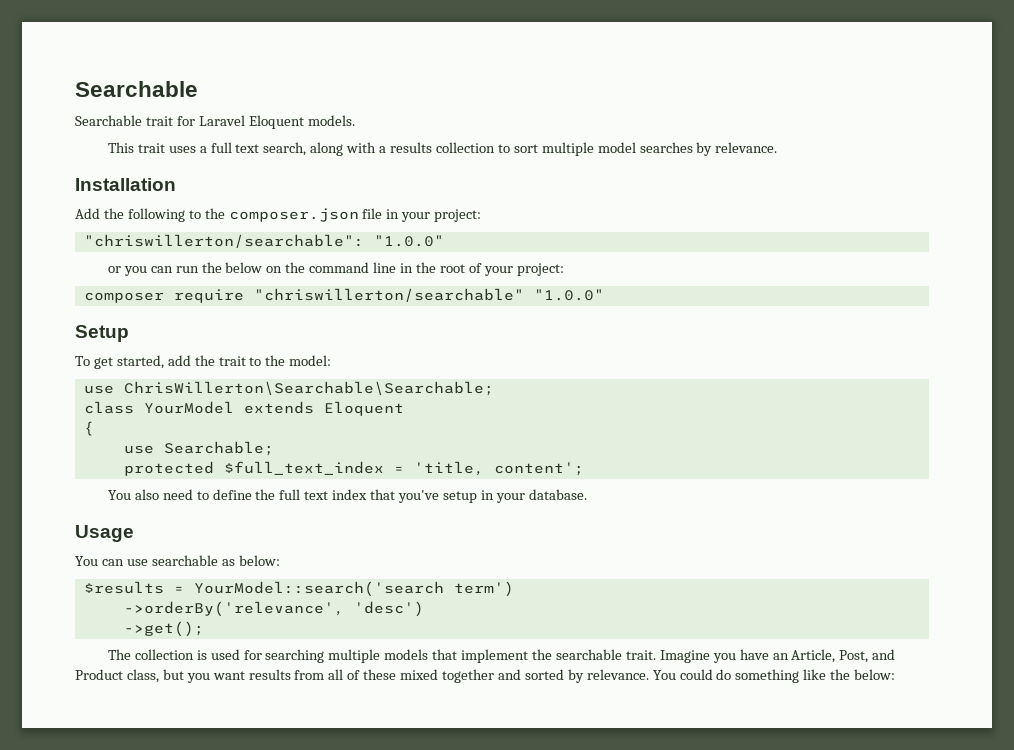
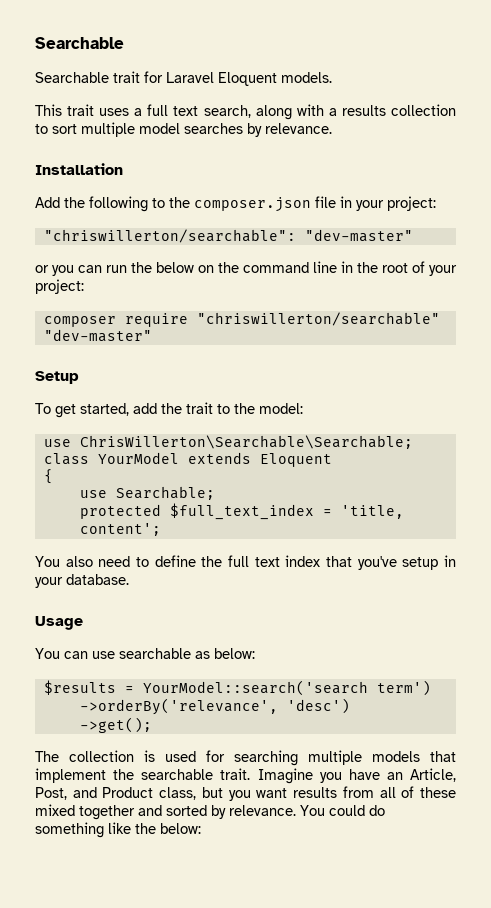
- "chriswillerton/searchable": "1.0.0"
+ "chriswillerton/searchable": "dev-master"
- composer require "chriswillerton/searchable" "1.0.0"
+ composer require "chriswillerton/searchable" "dev-master"

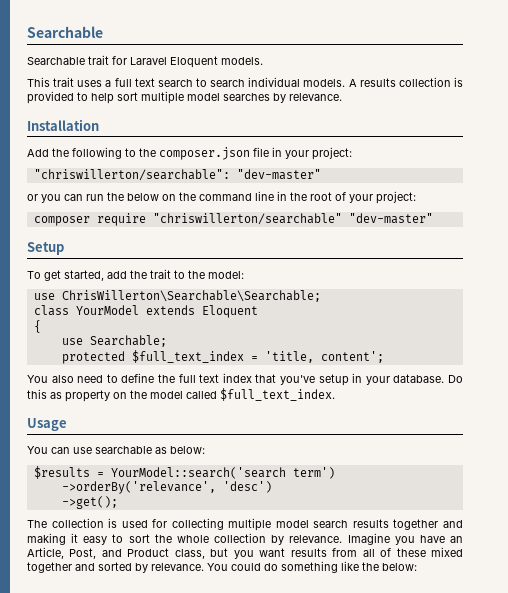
- This trait uses a full text search, along with a results collection to sort multiple model searches by relevance.
+ This trait uses a full text search to search individual models. A results collection is provided to help sort multiple model searches by relevance.
+ Do this as property on the model called $full_text_index.
- The collection is used for searching multiple models that implement the searchable trait.
+ The collection is used for collecting multiple model search results together and making it easy to sort the whole collection by relevance.

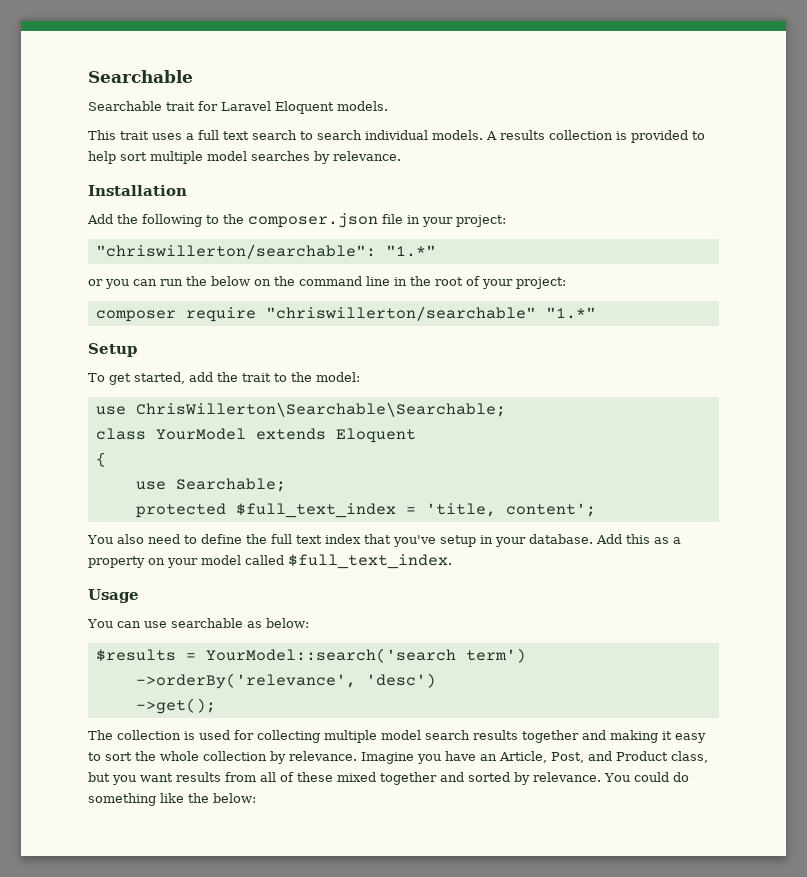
- "chriswillerton/searchable": "dev-master"
+ "chriswillerton/searchable": "1.*"
- composer require "chriswillerton/searchable" "dev-master"
+ composer require "chriswillerton/searchable" "1.*"
- Do this as property on the model called $full_text_index.
+ Add this as a property on your model called $full_text_index.

